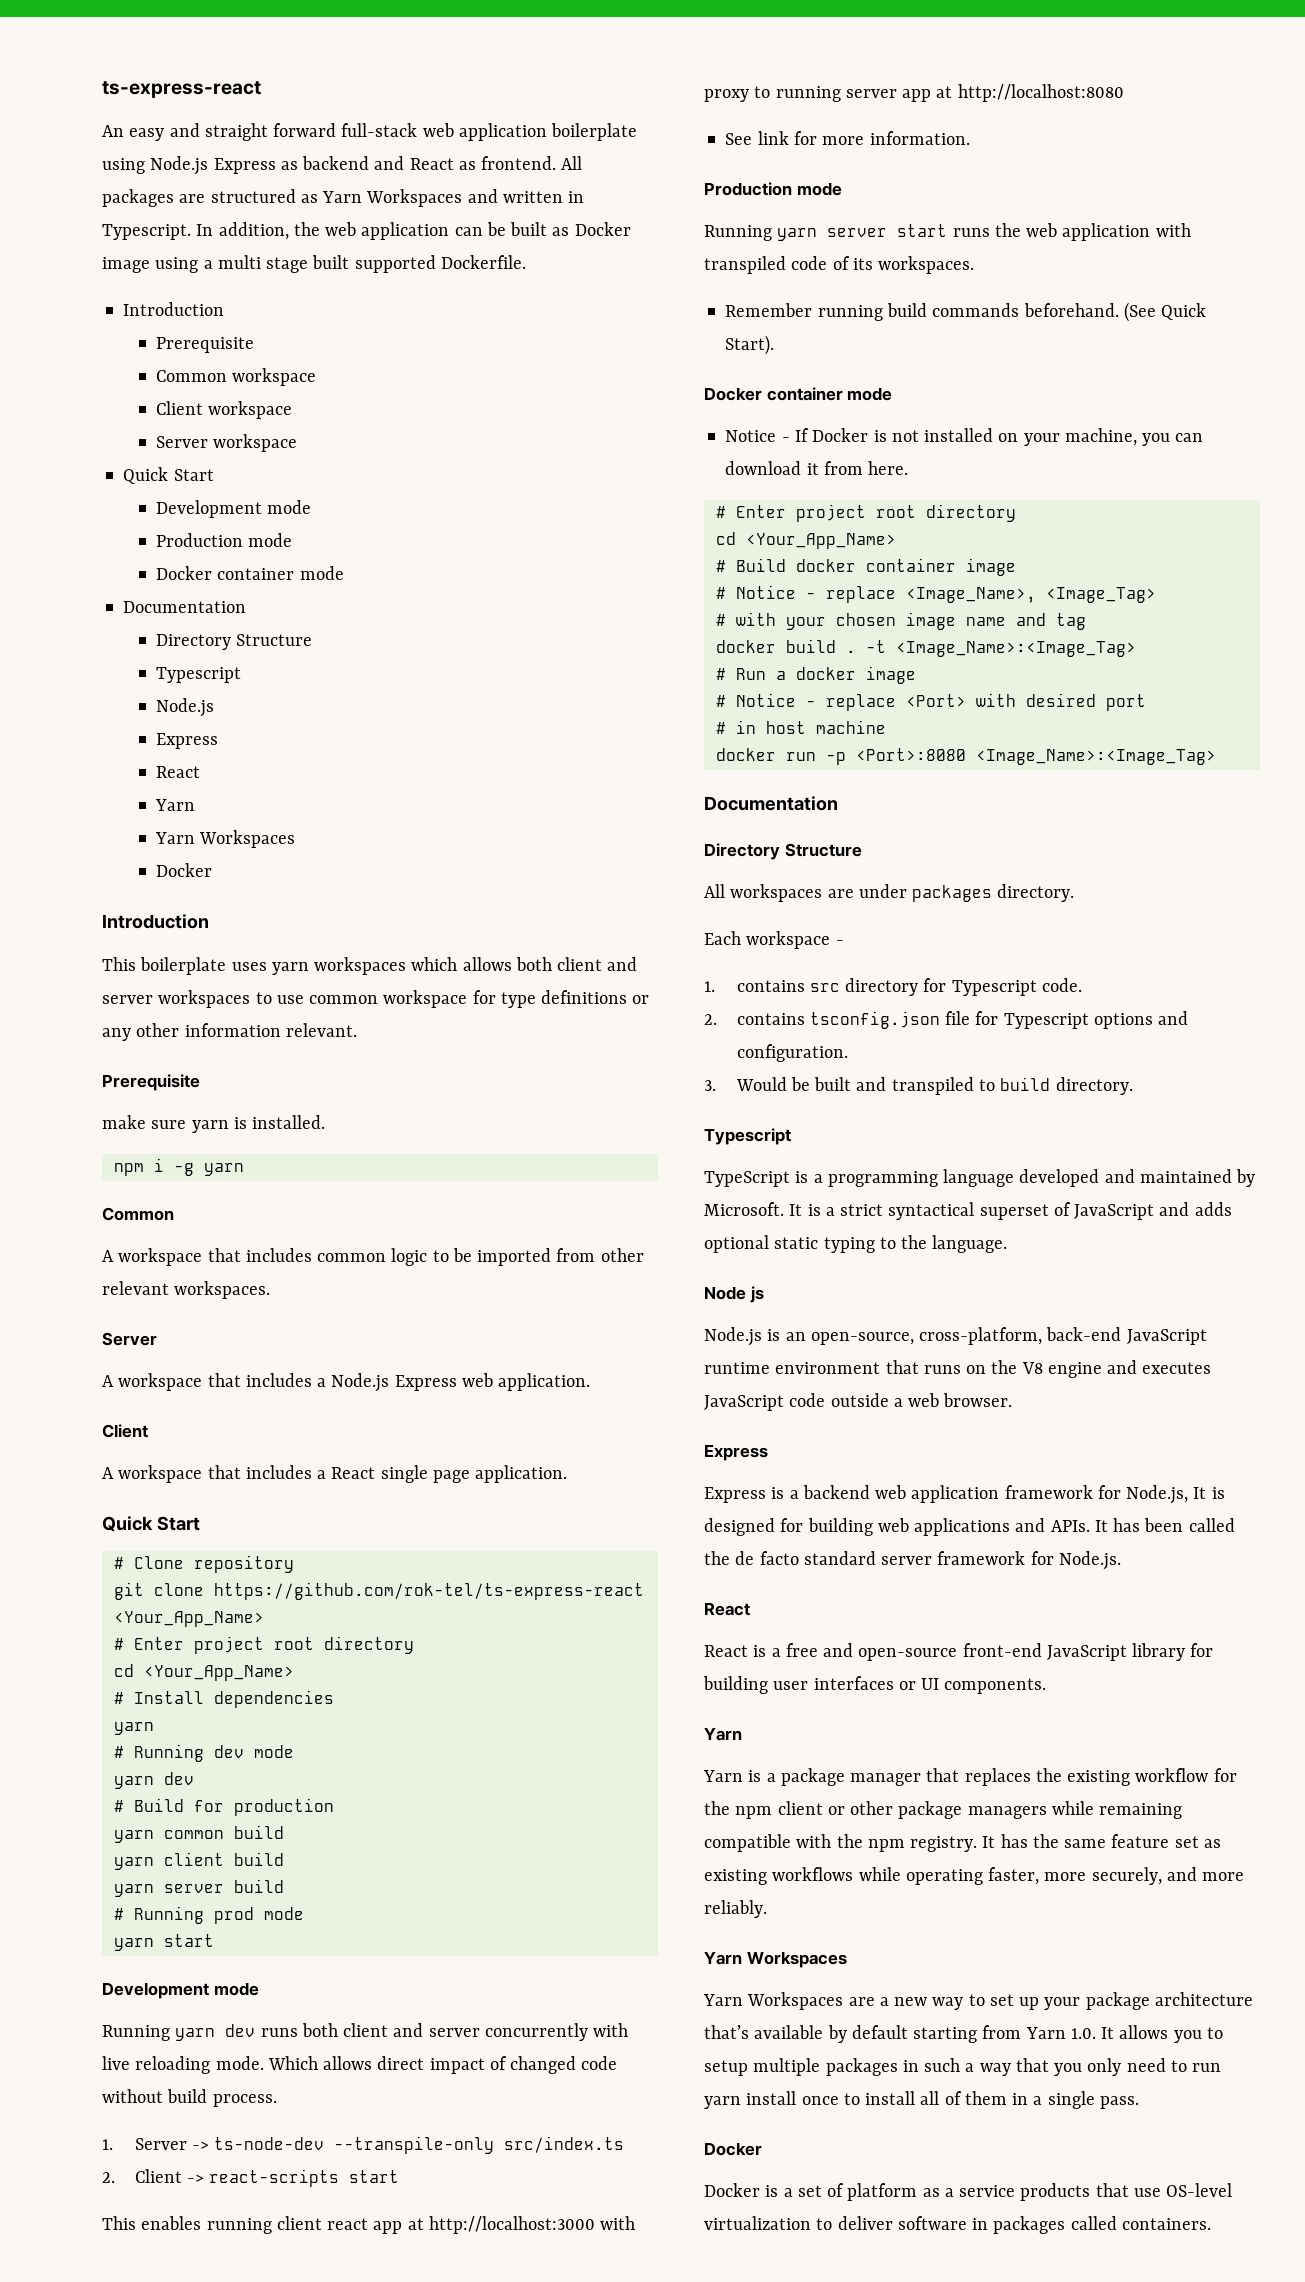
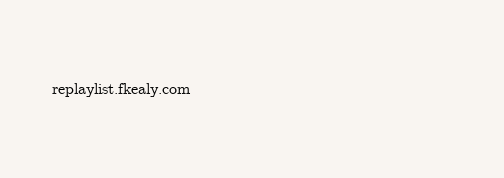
- ts-express-react
- An easy and straight forward full-stack web application boilerplate using Node.js Express as backend and React as frontend. All packages are structured as Yarn Workspaces and written in Typescript. In addition, the web application can be built as Docker image using a multi stage built supported Dockerfile.
- Introduction
- Prerequisite
- Common workspace
- Client workspace
- Server workspace
- Quick Start
- Development mode
- Production mode
- Docker container mode
- Documentation
- Directory Structure
- Typescript
- Node.js
- Express
- React
- Yarn
- Yarn Workspaces
- Docker
- Introduction
- This boilerplate uses yarn workspaces which allows both client and server workspaces to use common workspace for type definitions or any other information relevant.
- Prerequisite
- make sure yarn is installed.
- npm i -g yarn
- Common
- A workspace that includes common logic to be imported from other relevant workspaces.
- Server
- A workspace that includes a Node.js Express web application.
- Client
- A workspace that includes a React single page application.
- Quick Start
- # Clone repository
- git clone https://github.com/rok-tel/ts-express-react <Your_App_Name>
- # Enter project root directory
- cd <Your_App_Name>
- # Install dependencies
- yarn
- # Running dev mode
- yarn dev
- # Build for production
- yarn common build
- yarn client build
- yarn server build
- # Running prod mode
- yarn start
- Development mode
- Running yarn dev runs both client and server concurrently with live reloading mode. Which allows direct impact of changed code without build process.
- 1. Server -> ts-node-dev --transpile-only src/index.ts
- 2. Client -> react-scripts start
- This enables running client react app at http://localhost:3000 with proxy to running server app at http://localhost:8080
- See link for more information.
- Production mode
- Running yarn server start runs the web application with transpiled code of its workspaces.
- Remember running build commands beforehand. (See Quick Start).
- Docker container mode
- Notice - If Docker is not installed on your machine, you can download it from here.
- # Enter project root directory
- cd <Your_App_Name>
- # Build docker container image
- # Notice - replace <Image_Name>, <Image_Tag>
- # with your chosen image name and tag
- docker build . -t <Image_Name>:<Image_Tag>
- # Run a docker image
- # Notice - replace <Port> with desired port
- # in host machine
- docker run -p <Port>:8080 <Image_Name>:<Image_Tag>
- Documentation
- Directory Structure
- All workspaces are under packages directory.
- Each workspace -
- 1. contains src directory for Typescript code.
- 2. contains tsconfig.json file for Typescript options and configuration.
- 3. Would be built and transpiled to build directory.
- Typescript
- TypeScript is a programming language developed and maintained by Microsoft. It is a strict syntactical superset of JavaScript and adds optional static typing to the language.
- Node js
- Node.js is an open-source, cross-platform, back-end JavaScript runtime environment that runs on the V8 engine and executes JavaScript code outside a web browser.
- Express
- Express is a backend web application framework for Node.js, It is designed for building web applications and APIs. It has been called the de facto standard server framework for Node.js.
- React
- React is a free and open-source front-end JavaScript library for building user interfaces or UI components.
- Yarn
- Yarn is a package manager that replaces the existing workflow for the npm client or other package managers while remaining compatible with the npm registry. It has the same feature set as existing workflows while operating faster, more securely, and more reliably.
- Yarn Workspaces
- Yarn Workspaces are a new way to set up your package architecture that’s available by default starting from Yarn 1.0. It allows you to setup multiple packages in such a way that you only need to run yarn install once to install all of them in a single pass.
- Docker
- Docker is a set of platform as a service products that use OS-level virtualization to deliver software in packages called containers.
+ replaylist.fkealy.com

